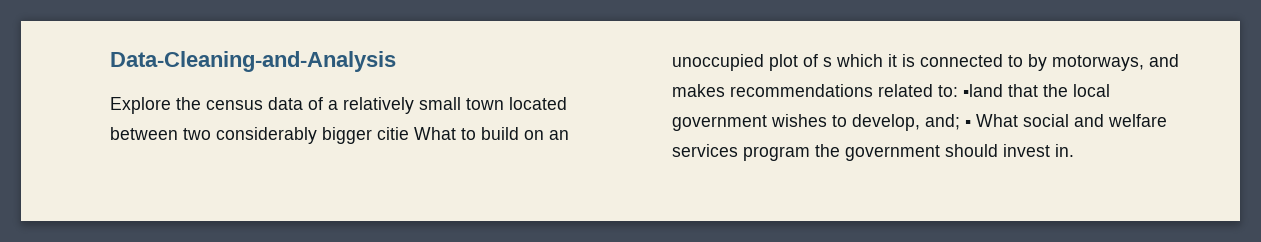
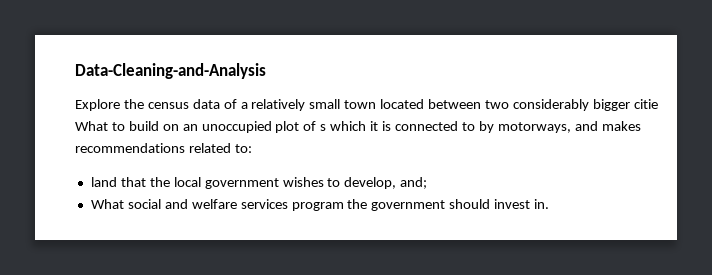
- Explore the census data of a relatively small town located between two considerably bigger citie What to build on an unoccupied plot of s which it is connected to by motorways, and makes recommendations related to: ▪land that the local government wishes to develop, and; ▪ What social and welfare services program the government should invest in.
+ Explore the census data of a relatively small town located between two considerably bigger citie What to build on an unoccupied plot of s which it is connected to by motorways, and makes recommendations related to:
+ land that the local government wishes to develop, and;
+ What social and welfare services program the government should invest in.

